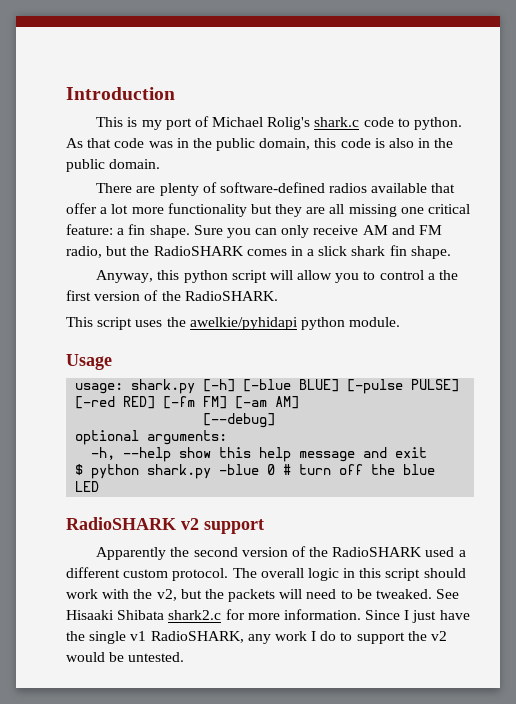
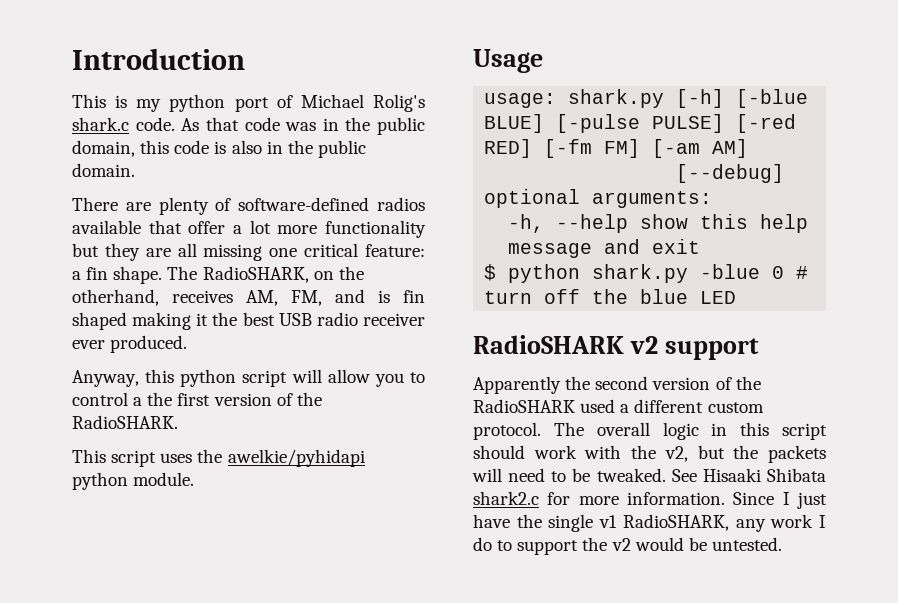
- This is my port of Michael Rolig's shark.c code to python.
+ This is my python port of Michael Rolig's shark.c code.
- Sure you can only receive AM and FM radio, but the RadioSHARK comes in a slick shark fin shape.
+ The RadioSHARK, on the otherhand, receives AM, FM, and is fin shaped making it the best USB radio receiver ever produced.

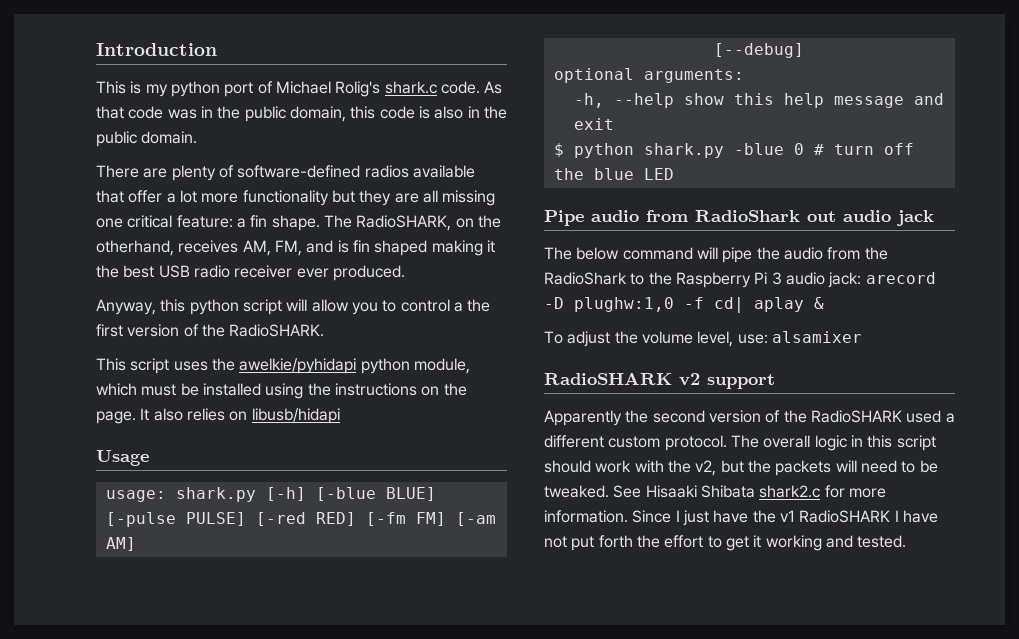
- This script uses the awelkie/pyhidapi python module.
+ This script uses the awelkie/pyhidapi python module, which must be installed using the instructions on the page. It also relies on libusb/hidapi
+ Pipe audio from RadioShark out audio jack
+ The below command will pipe the audio from the RadioShark to the Raspberry Pi 3 audio jack: arecord -D plughw:1,0 -f cd| aplay &
+ To adjust the volume level, use: alsamixer
- Since I just have the single v1 RadioSHARK, any work I do to support the v2 would be untested.
+ Since I just have the v1 RadioSHARK I have not put forth the effort to get it working and tested.

